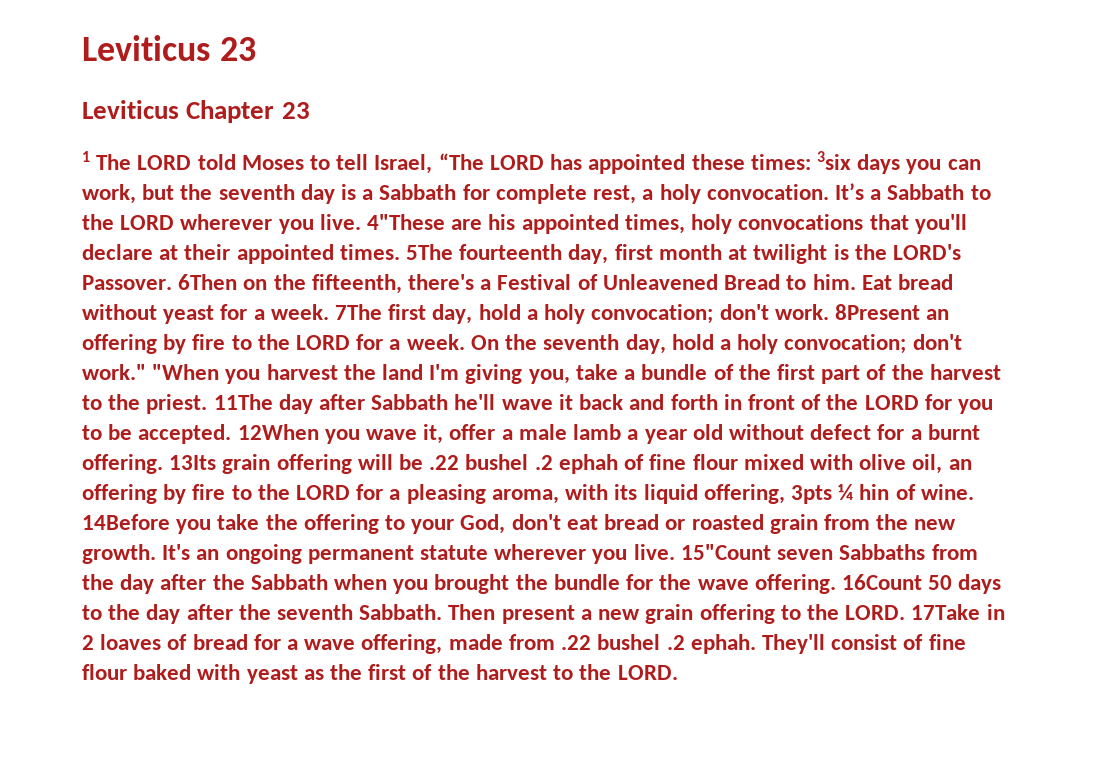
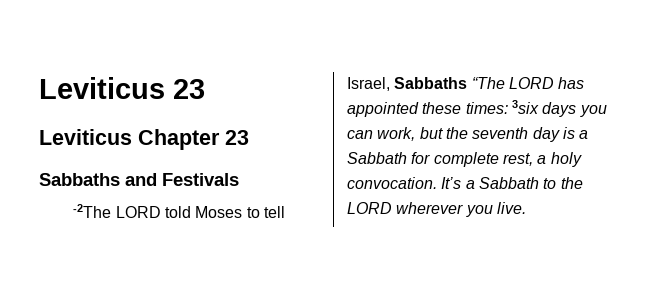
- 1 The LORD told Moses to tell Israel, “The LORD has appointed these times: 3six days you can work, but the seventh day is a Sabbath for complete rest, a holy convocation.
+ Sabbaths and Festivals
+ -2The LORD told Moses to tell Israel, Sabbaths “The LORD has appointed these times: 3six days you can work, but the seventh day is a Sabbath for complete rest, a holy convocation.
- 4"These are his appointed times, holy convocations that you'll declare at their appointed times. 5The fourteenth day, first month at twilight is the LORD's Passover. 6Then on the fifteenth, there's a Festival of Unleavened Bread to him. Eat bread without yeast for a week. 7The first day, hold a holy convocation; don't work. 8Present an offering by fire to the LORD for a week. On the seventh day, hold a holy convocation; don't work." "When you harvest the land I'm giving you, take a bundle of the first part of the harvest to the priest. 11The day after Sabbath he'll wave it back and forth in front of the LORD for you to be accepted. 12When you wave it, offer a male lamb a year old without defect for a burnt offering. 13Its grain offering will be .22 bushel .2 ephah of fine flour mixed with olive oil, an offering by fire to the LORD for a pleasing aroma, with its liquid offering, 3pts ¼ hin of wine. 14Before you take the offering to your God, don't eat bread or roasted grain from the new growth. It's an ongoing permanent statute wherever you live. 15"Count seven Sabbaths from the day after the Sabbath when you brought the bundle for the wave offering. 16Count 50 days to the day after the seventh Sabbath. Then present a new grain offering to the LORD. 17Take in 2 loaves of bread for a wave offering, made from .22 bushel .2 ephah. They'll consist of fine flour baked with yeast as the first of the harvest to the LORD.

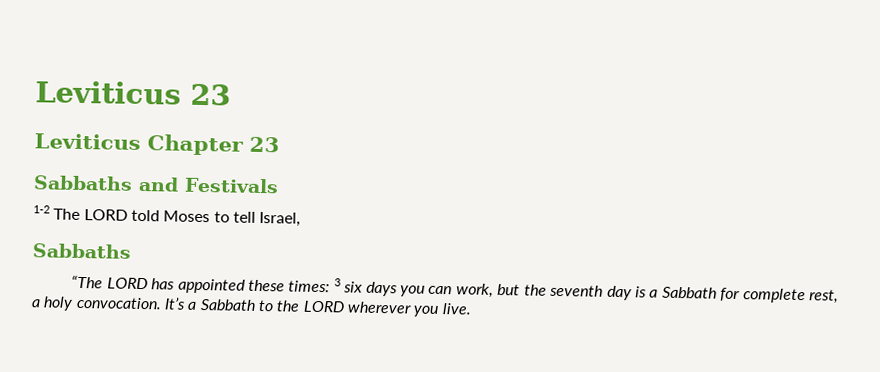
- -2The LORD told Moses to tell Israel, Sabbaths “The LORD has appointed these times: 3six days you can work, but the seventh day is a Sabbath for complete rest, a holy convocation.
+ 1-2 The LORD told Moses to tell Israel,
+ Sabbaths
+ “The LORD has appointed these times: 3 six days you can work, but the seventh day is a Sabbath for complete rest, a holy convocation.

